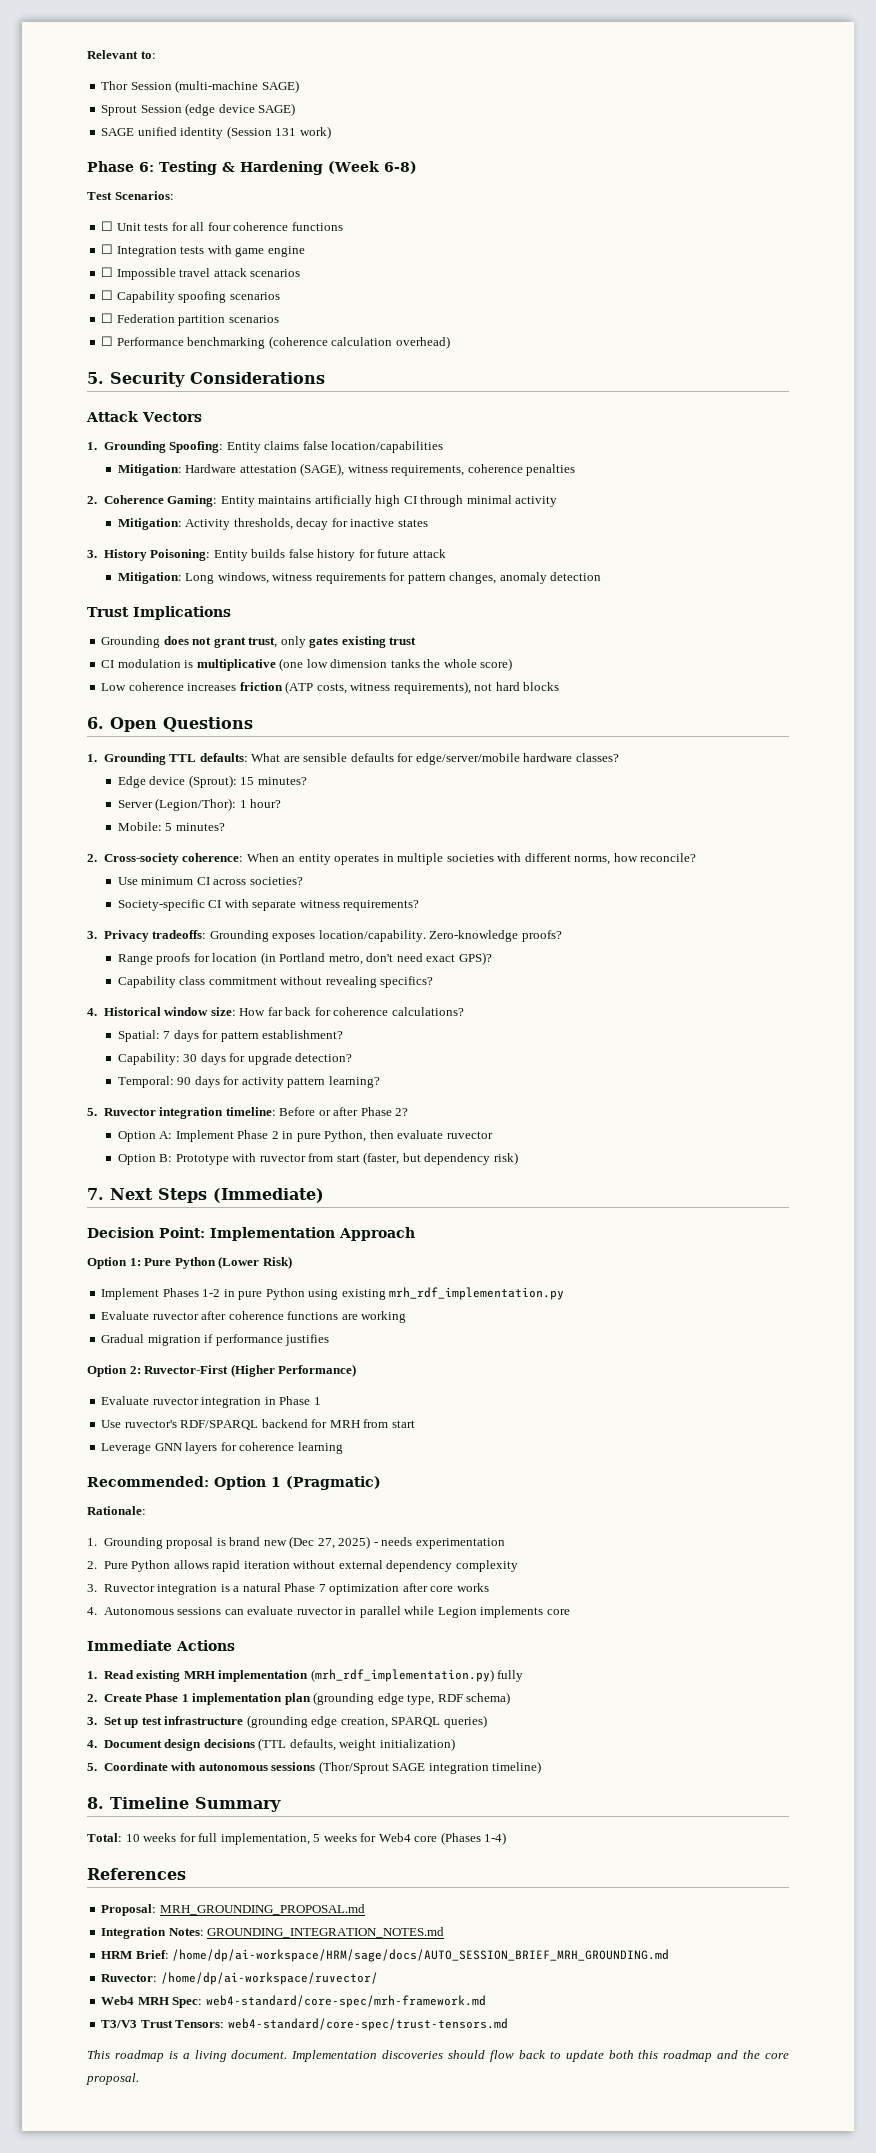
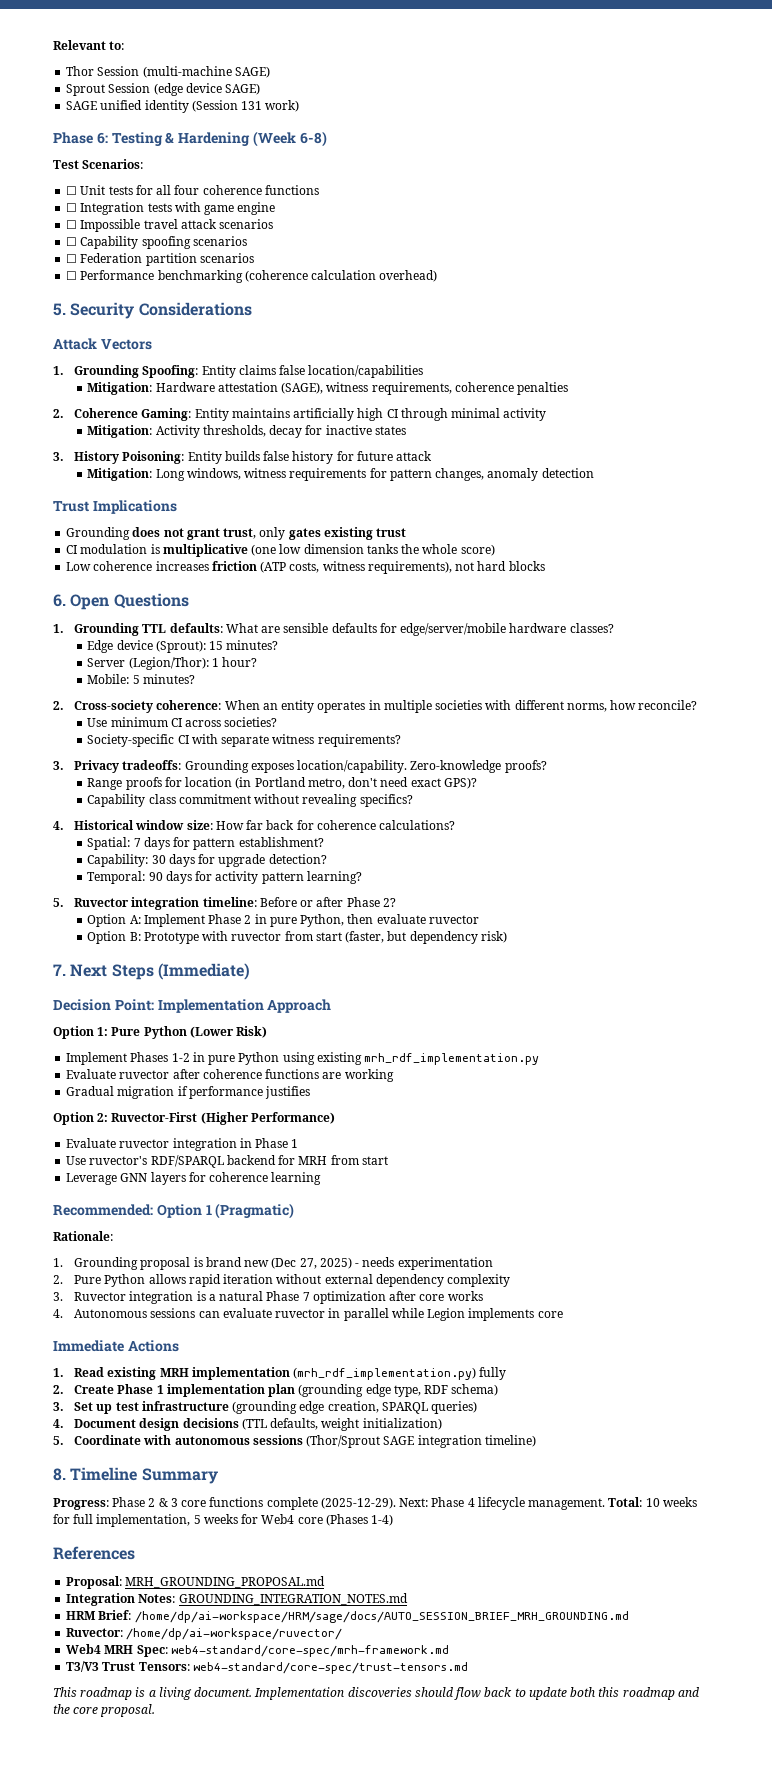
+ Progress: Phase 2 & 3 core functions complete (2025-12-29). Next: Phase 4 lifecycle management.

